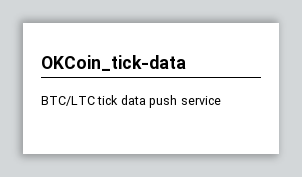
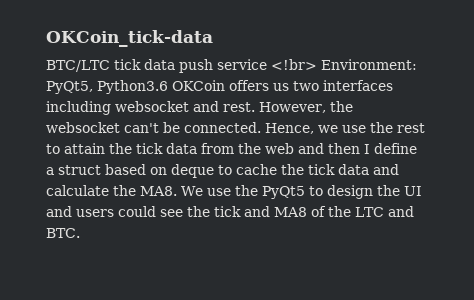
- BTC/LTC tick data push service
+ BTC/LTC tick data push service <!br> Environment: PyQt5, Python3.6 OKCoin offers us two interfaces including websocket and rest. However, the websocket can't be connected. Hence, we use the rest to attain the tick data from the web and then I define a struct based on deque to cache the tick data and calculate the MA8. We use the PyQt5 to design the UI and users could see the tick and MA8 of the LTC and BTC.

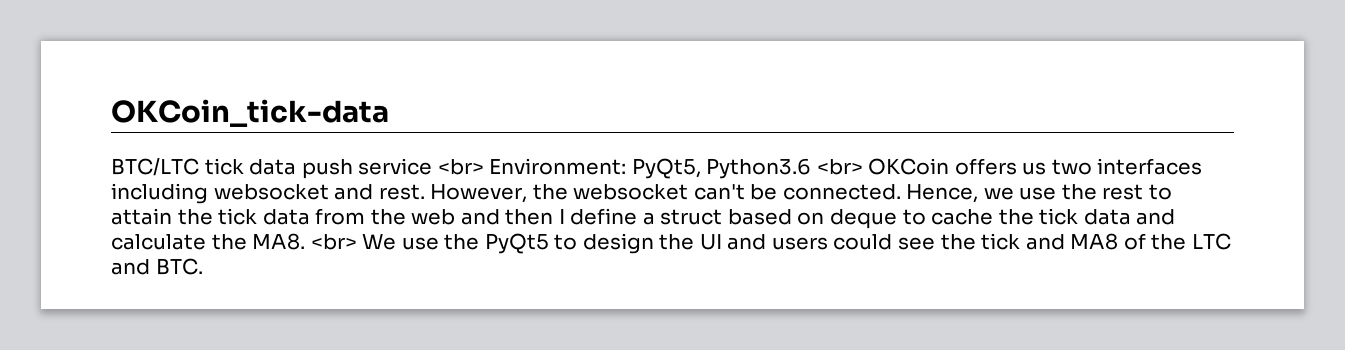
- BTC/LTC tick data push service <!br> Environment: PyQt5, Python3.6 OKCoin offers us two interfaces including websocket and rest.
+ BTC/LTC tick data push service <br> Environment: PyQt5, Python3.6 <br> OKCoin offers us two interfaces including websocket and rest.
- Hence, we use the rest to attain the tick data from the web and then I define a struct based on deque to cache the tick data and calculate the MA8. We use the PyQt5 to design the UI and users could see the tick and MA8 of the LTC and BTC.
+ Hence, we use the rest to attain the tick data from the web and then I define a struct based on deque to cache the tick data and calculate the MA8. <br> We use the PyQt5 to design the UI and users could see the tick and MA8 of the LTC and BTC.

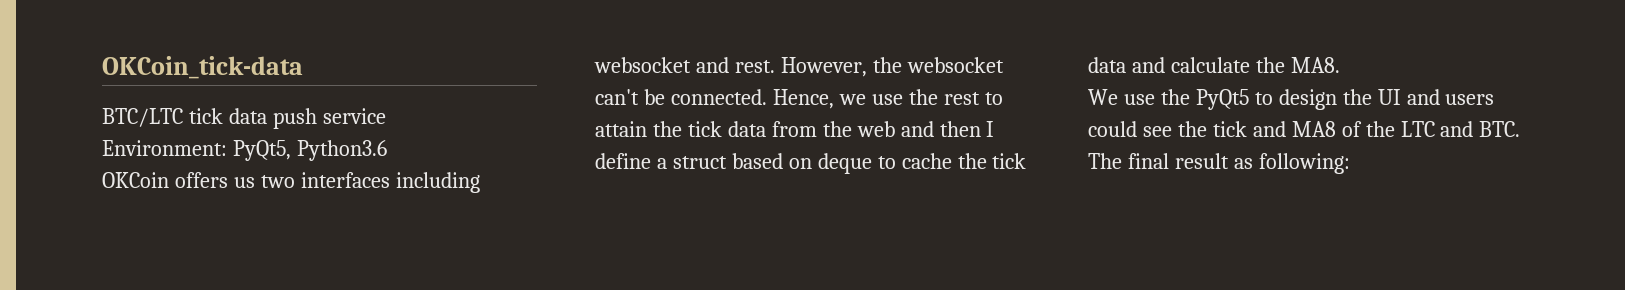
- BTC/LTC tick data push service <br> Environment: PyQt5, Python3.6 <br> OKCoin offers us two interfaces including websocket and rest.
+ BTC/LTC tick data push service
+ Environment: PyQt5, Python3.6
+ OKCoin offers us two interfaces including websocket and rest.
- Hence, we use the rest to attain the tick data from the web and then I define a struct based on deque to cache the tick data and calculate the MA8. <br> We use the PyQt5 to design the UI and users could see the tick and MA8 of the LTC and BTC.
+ Hence, we use the rest to attain the tick data from the web and then I define a struct based on deque to cache the tick data and calculate the MA8.
+ We use the PyQt5 to design the UI and users could see the tick and MA8 of the LTC and BTC. The final result as following:

